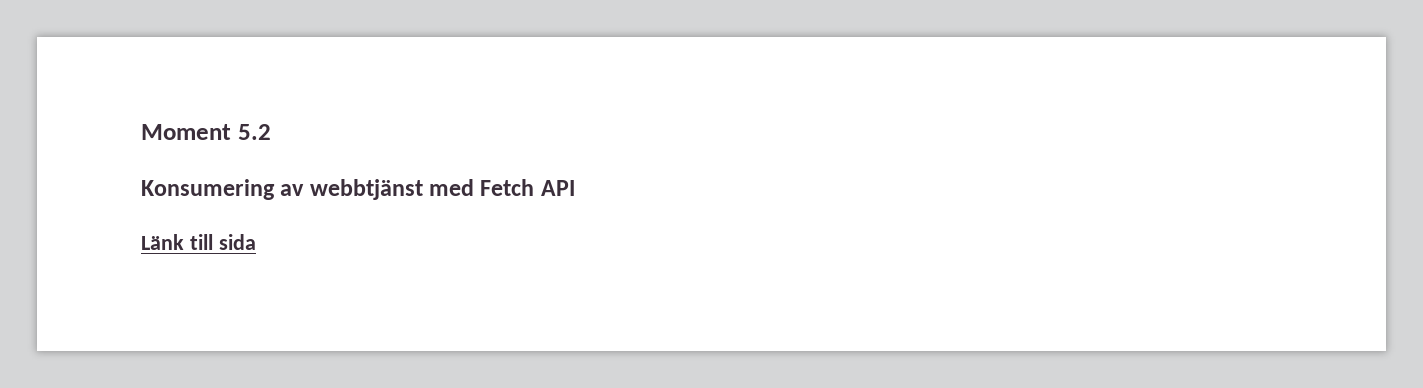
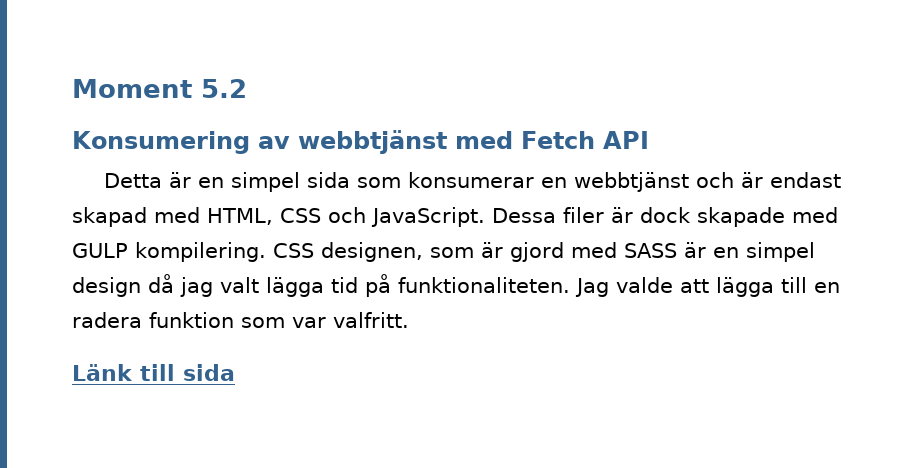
+ Detta är en simpel sida som konsumerar en webbtjänst och är endast skapad med HTML, CSS och JavaScript. Dessa filer är dock skapade med GULP kompilering. CSS designen, som är gjord med SASS är en simpel design då jag valt lägga tid på funktionaliteten. Jag valde att lägga till en radera funktion som var valfritt.

